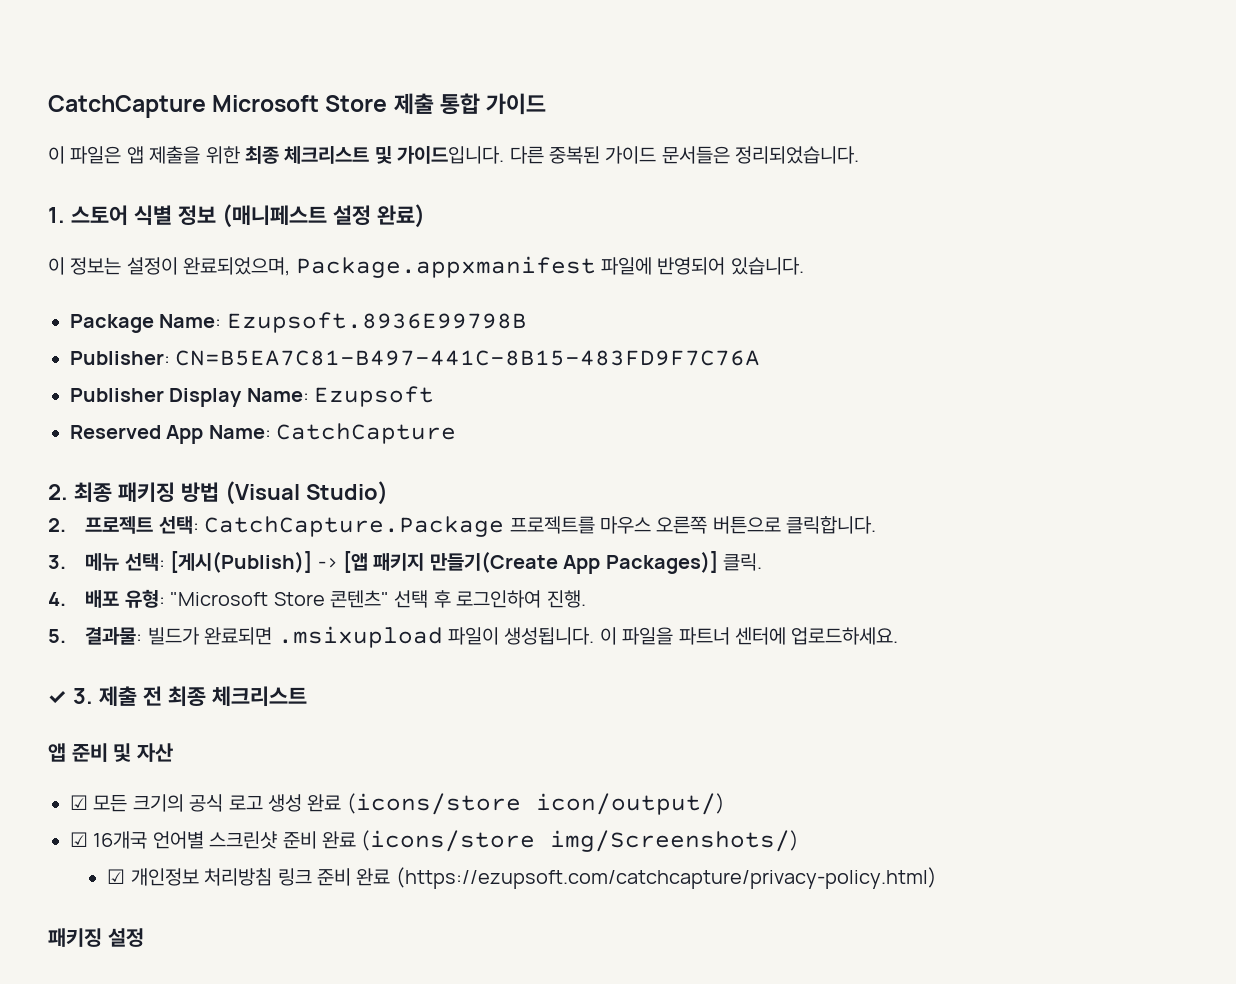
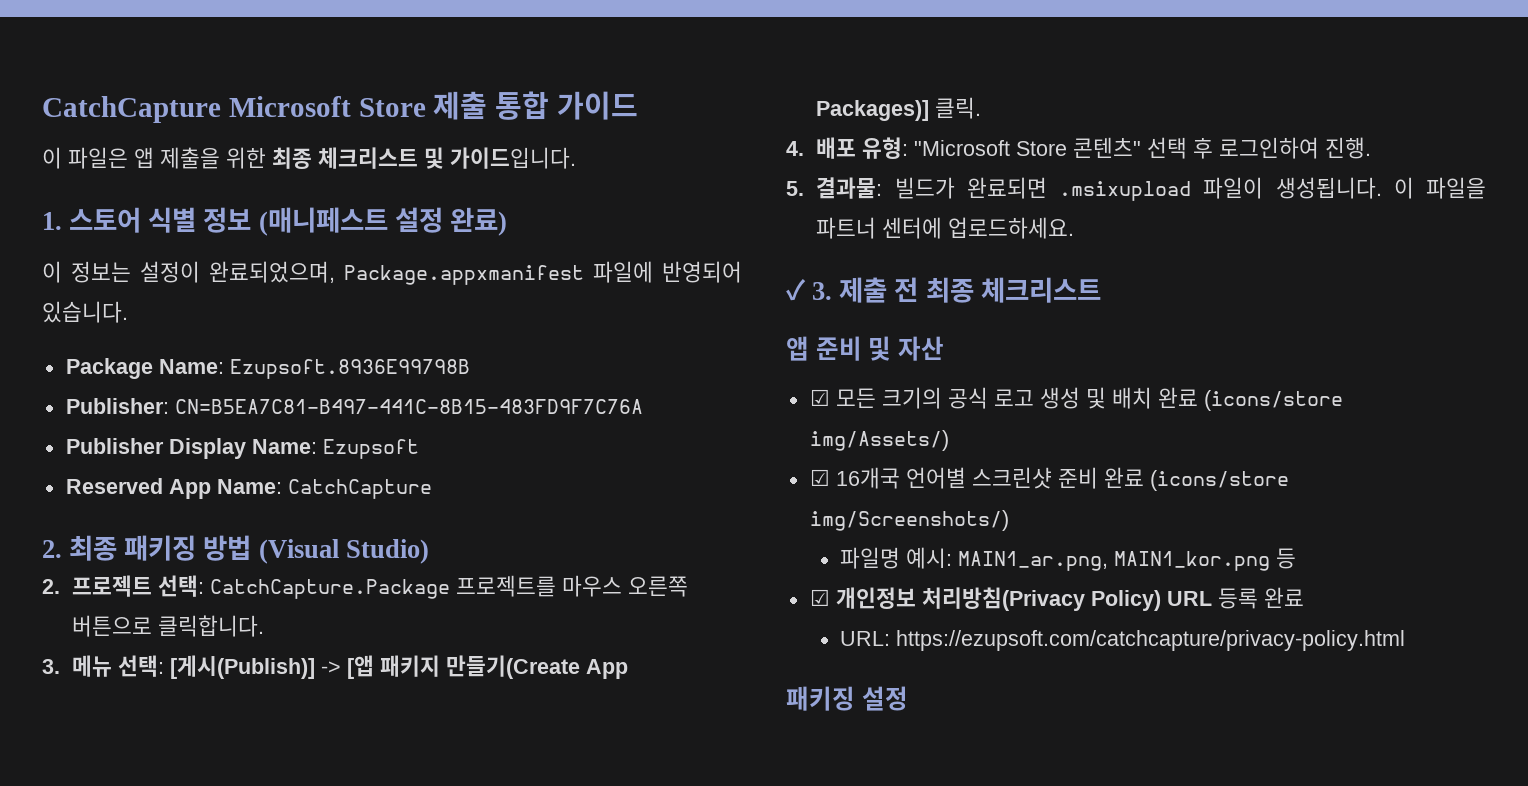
- 다른 중복된 가이드 문서들은 정리되었습니다.
- ☑ 모든 크기의 공식 로고 생성 완료 (icons/store icon/output/)
+ ☑ 모든 크기의 공식 로고 생성 및 배치 완료 (icons/store img/Assets/)
- ☑ 개인정보 처리방침 링크 준비 완료 (https://ezupsoft.com/catchcapture/privacy-policy.html)
+ 파일명 예시: MAIN1_ar.png, MAIN1_kor.png 등
+ ☑ 개인정보 처리방침(Privacy Policy) URL 등록 완료
+ URL: https://ezupsoft.com/catchcapture/privacy-policy.html

